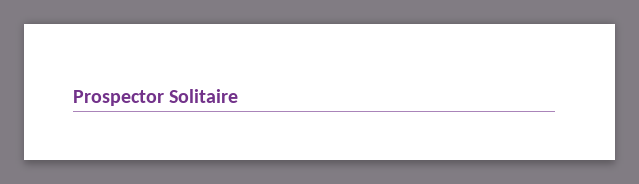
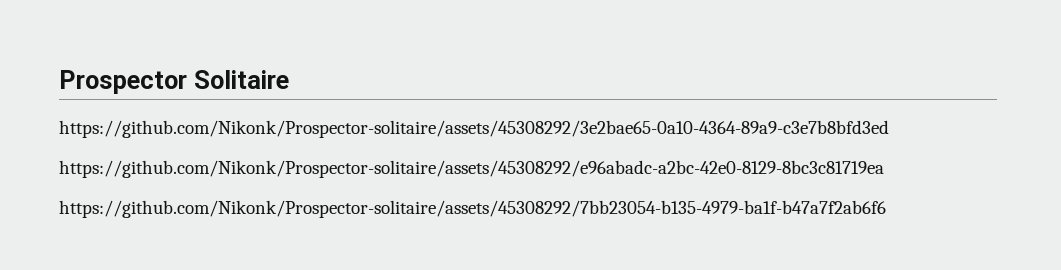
+ https://github.com/Nikonk/Prospector-solitaire/assets/45308292/3e2bae65-0a10-4364-89a9-c3e7b8bfd3ed
+ https://github.com/Nikonk/Prospector-solitaire/assets/45308292/e96abadc-a2bc-42e0-8129-8bc3c81719ea
+ https://github.com/Nikonk/Prospector-solitaire/assets/45308292/7bb23054-b135-4979-ba1f-b47a7f2ab6f6

